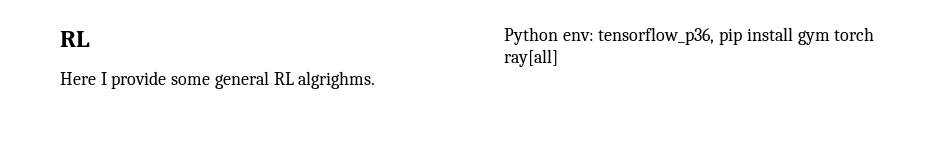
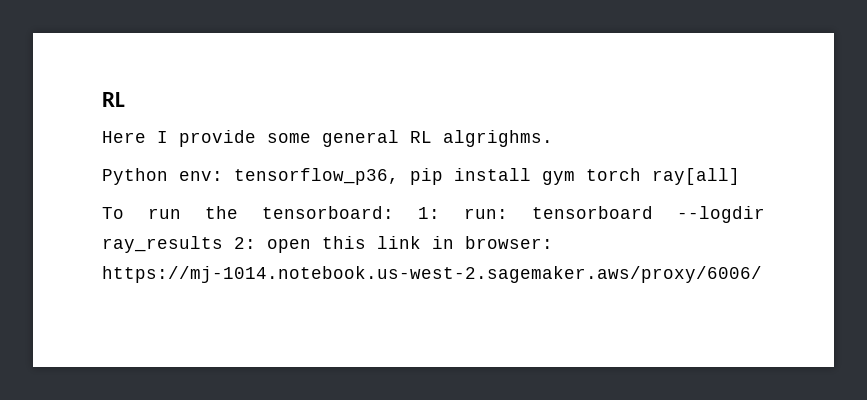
+ To run the tensorboard: 1: run: tensorboard --logdir ray_results 2: open this link in browser: https://mj-1014.notebook.us-west-2.sagemaker.aws/proxy/6006/

